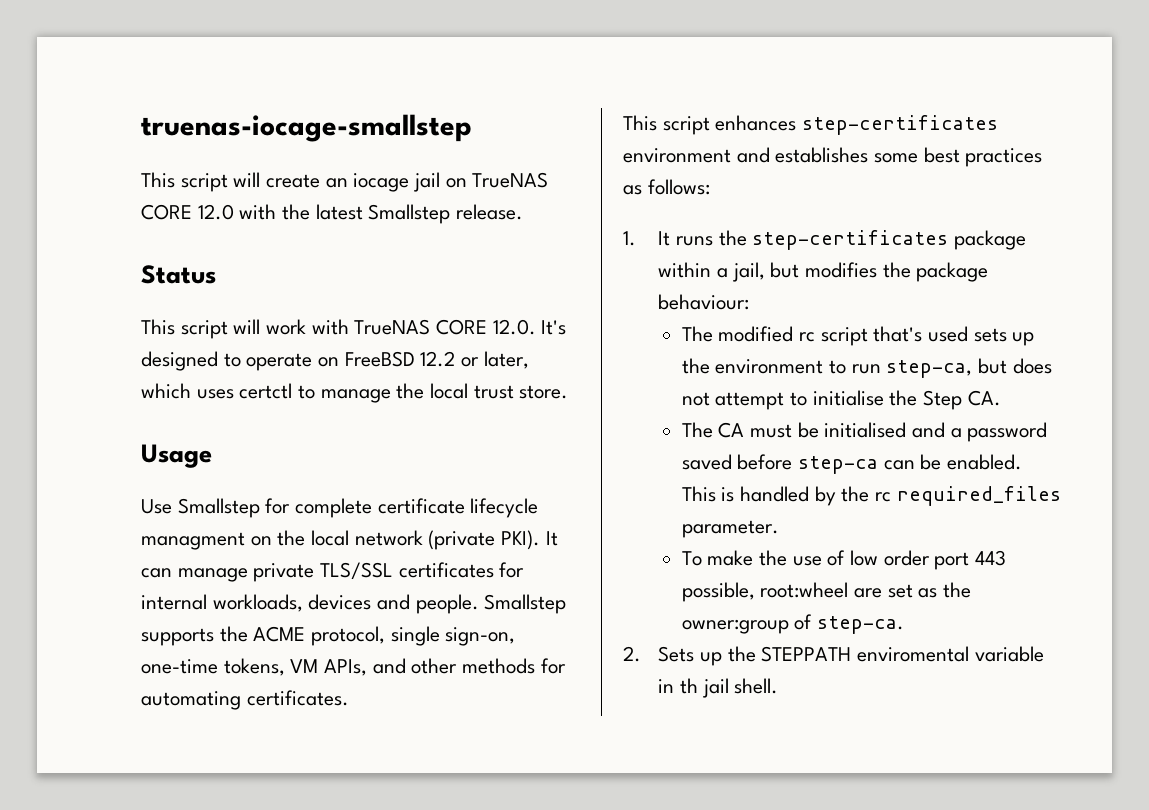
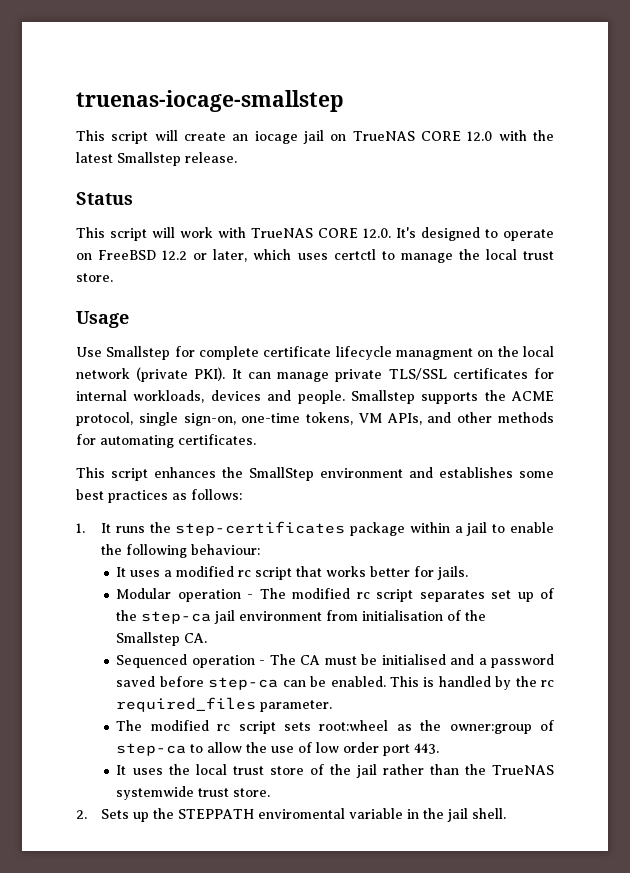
- This script enhances step-certificates environment and establishes some best practices as follows:
+ This script enhances the SmallStep environment and establishes some best practices as follows:
- 1. It runs the step-certificates package within a jail, but modifies the package behaviour:
- The modified rc script that's used sets up the environment to run step-ca, but does not attempt to initialise the Step CA.
- The CA must be initialised and a password saved before step-ca can be enabled.
+ 1. It runs the step-certificates package within a jail to enable the following behaviour:
+ It uses a modified rc script that works better for jails.
+ Modular operation - The modified rc script separates set up of the step-ca jail environment from initialisation of the Smallstep CA.
+ Sequenced operation - The CA must be initialised and a password saved before step-ca can be enabled.
- To make the use of low order port 443 possible, root:wheel are set as the owner:group of step-ca.
+ The modified rc script sets root:wheel as the owner:group of step-ca to allow the use of low order port 443.
+ It uses the local trust store of the jail rather than the TrueNAS systemwide trust store.
- 2. Sets up the STEPPATH enviromental variable in th jail shell.
+ 2. Sets up the STEPPATH enviromental variable in the jail shell.

